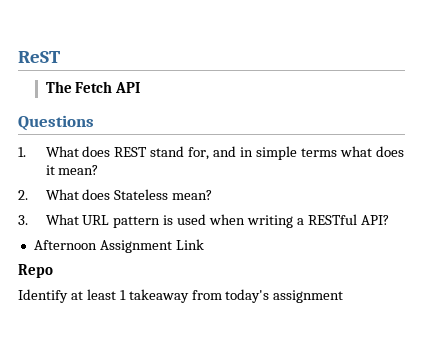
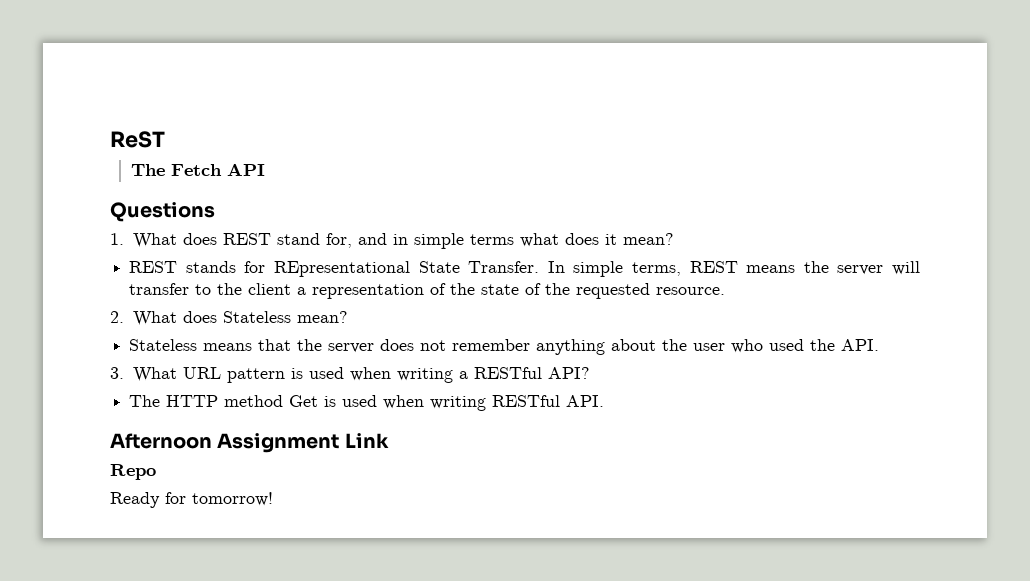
+ REST stands for REpresentational State Transfer. In simple terms, REST means the server will transfer to the client a representation of the state of the requested resource.
+ Stateless means that the server does not remember anything about the user who used the API.
+ The HTTP method Get is used when writing RESTful API.
  Afternoon Assignment Link
  Repo
- Identify at least 1 takeaway from today's assignment
+ Ready for tomorrow!

